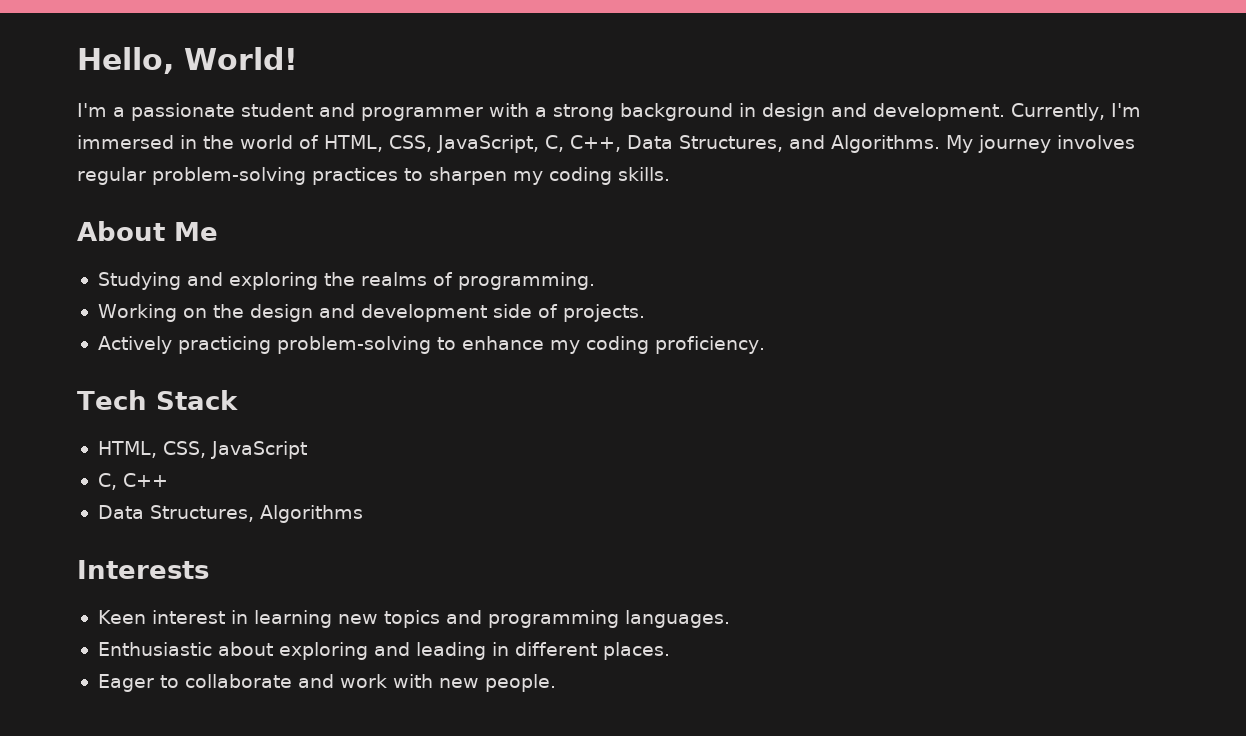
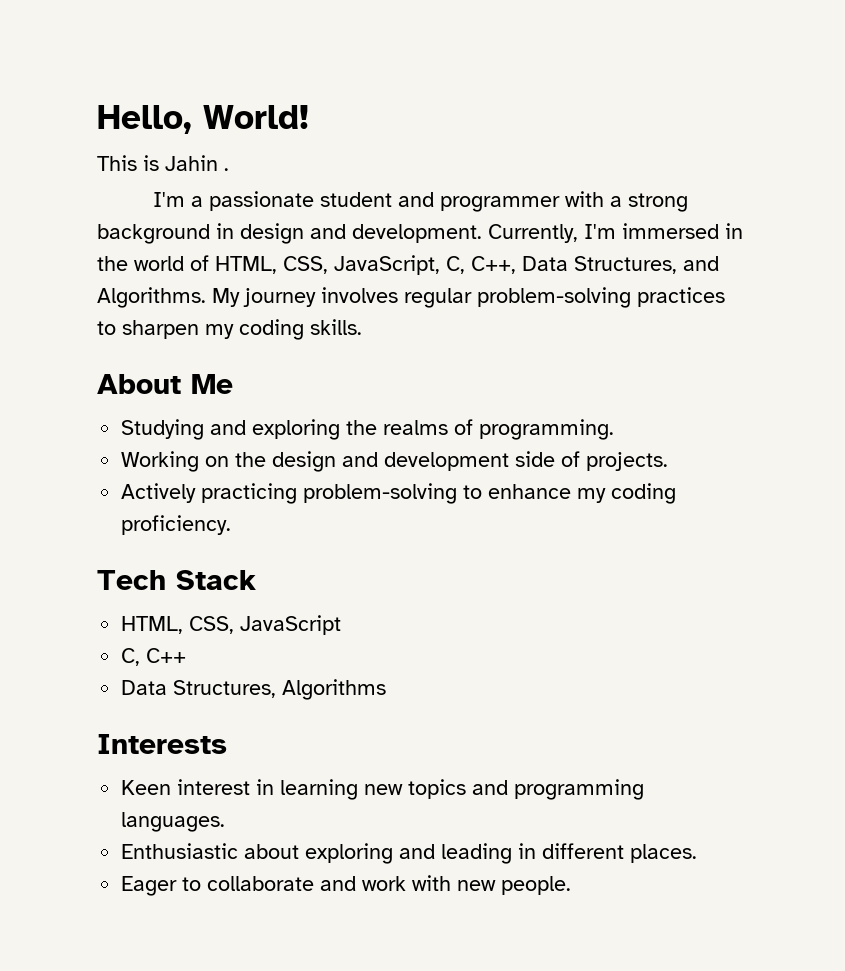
+ This is Jahin .

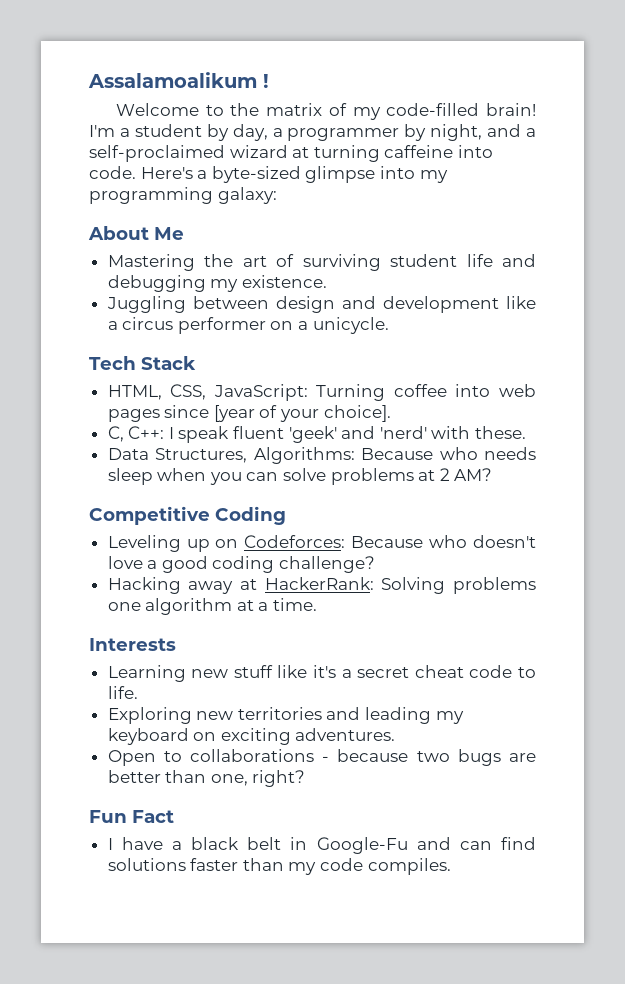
- Hello, World!
- This is Jahin .
- I'm a passionate student and programmer with a strong background in design and development. Currently, I'm immersed in the world of HTML, CSS, JavaScript, C, C++, Data Structures, and Algorithms. My journey involves regular problem-solving practices to sharpen my coding skills.
+ Assalamoalikum !
+ Welcome to the matrix of my code-filled brain! I'm a student by day, a programmer by night, and a self-proclaimed wizard at turning caffeine into code. Here's a byte-sized glimpse into my programming galaxy:
  About Me
- Studying and exploring the realms of programming.
- Working on the design and development side of projects.
- Actively practicing problem-solving to enhance my coding proficiency.
+ Mastering the art of surviving student life and debugging my existence.
+ Juggling between design and development like a circus performer on a unicycle.
  Tech Stack
- HTML, CSS, JavaScript
- C, C++
- Data Structures, Algorithms
+ HTML, CSS, JavaScript: Turning coffee into web pages since [year of your choice].
+ C, C++: I speak fluent 'geek' and 'nerd' with these.
+ Data Structures, Algorithms: Because who needs sleep when you can solve problems at 2 AM?
+ Competitive Coding
+ Leveling up on Codeforces: Because who doesn't love a good coding challenge?
+ Hacking away at HackerRank: Solving problems one algorithm at a time.
  Interests
- Keen interest in learning new topics and programming languages.
- Enthusiastic about exploring and leading in different places.
- Eager to collaborate and work with new people.
+ Learning new stuff like it's a secret cheat code to life.
+ Exploring new territories and leading my keyboard on exciting adventures.
+ Open to collaborations - because two bugs are better than one, right?
+ Fun Fact
+ I have a black belt in Google-Fu and can find solutions faster than my code compiles.

